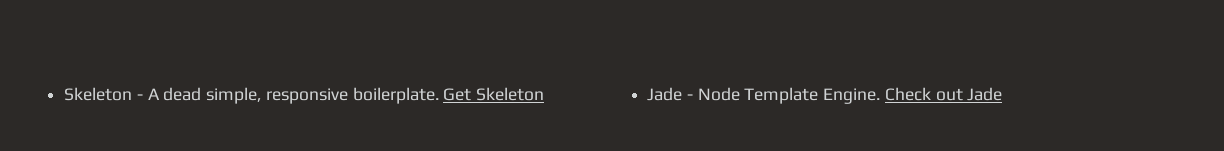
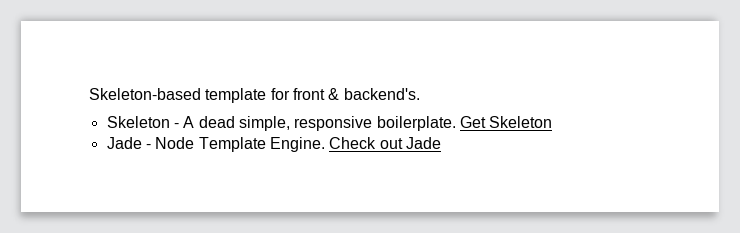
+ Skeleton-based template for front & backend's.

